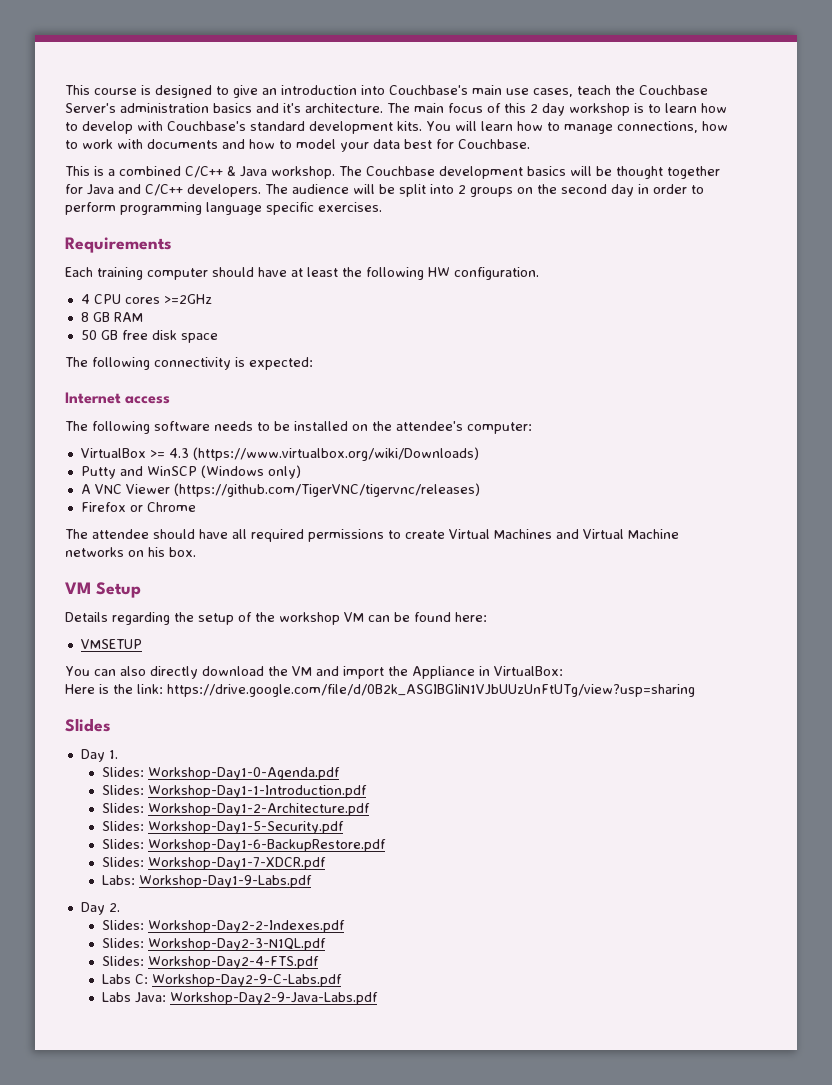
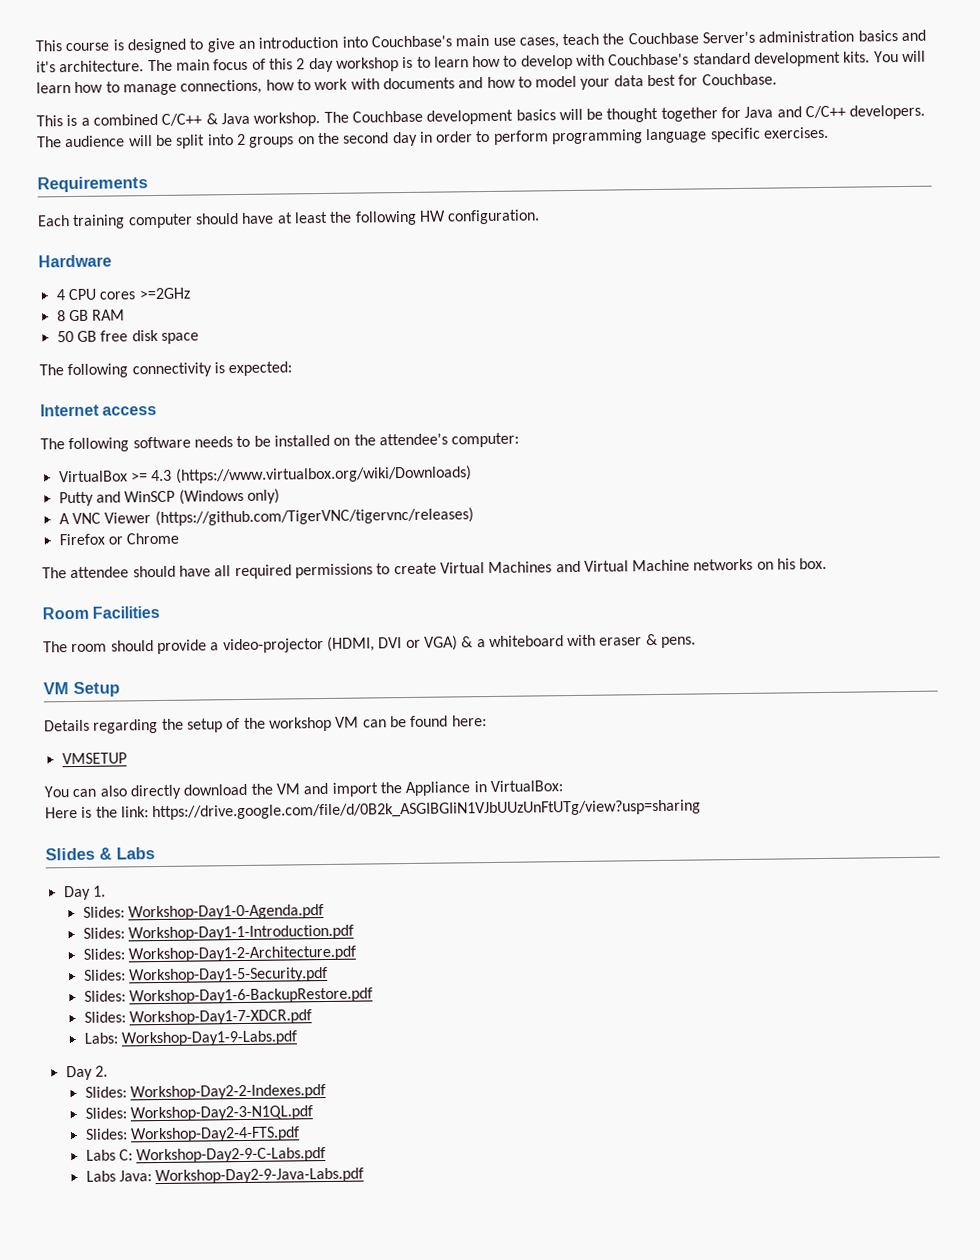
+ Hardware
+ Room Facilities
+ The room should provide a video-projector (HDMI, DVI or VGA) & a whiteboard with eraser & pens.
- Slides
+ Slides & Labs

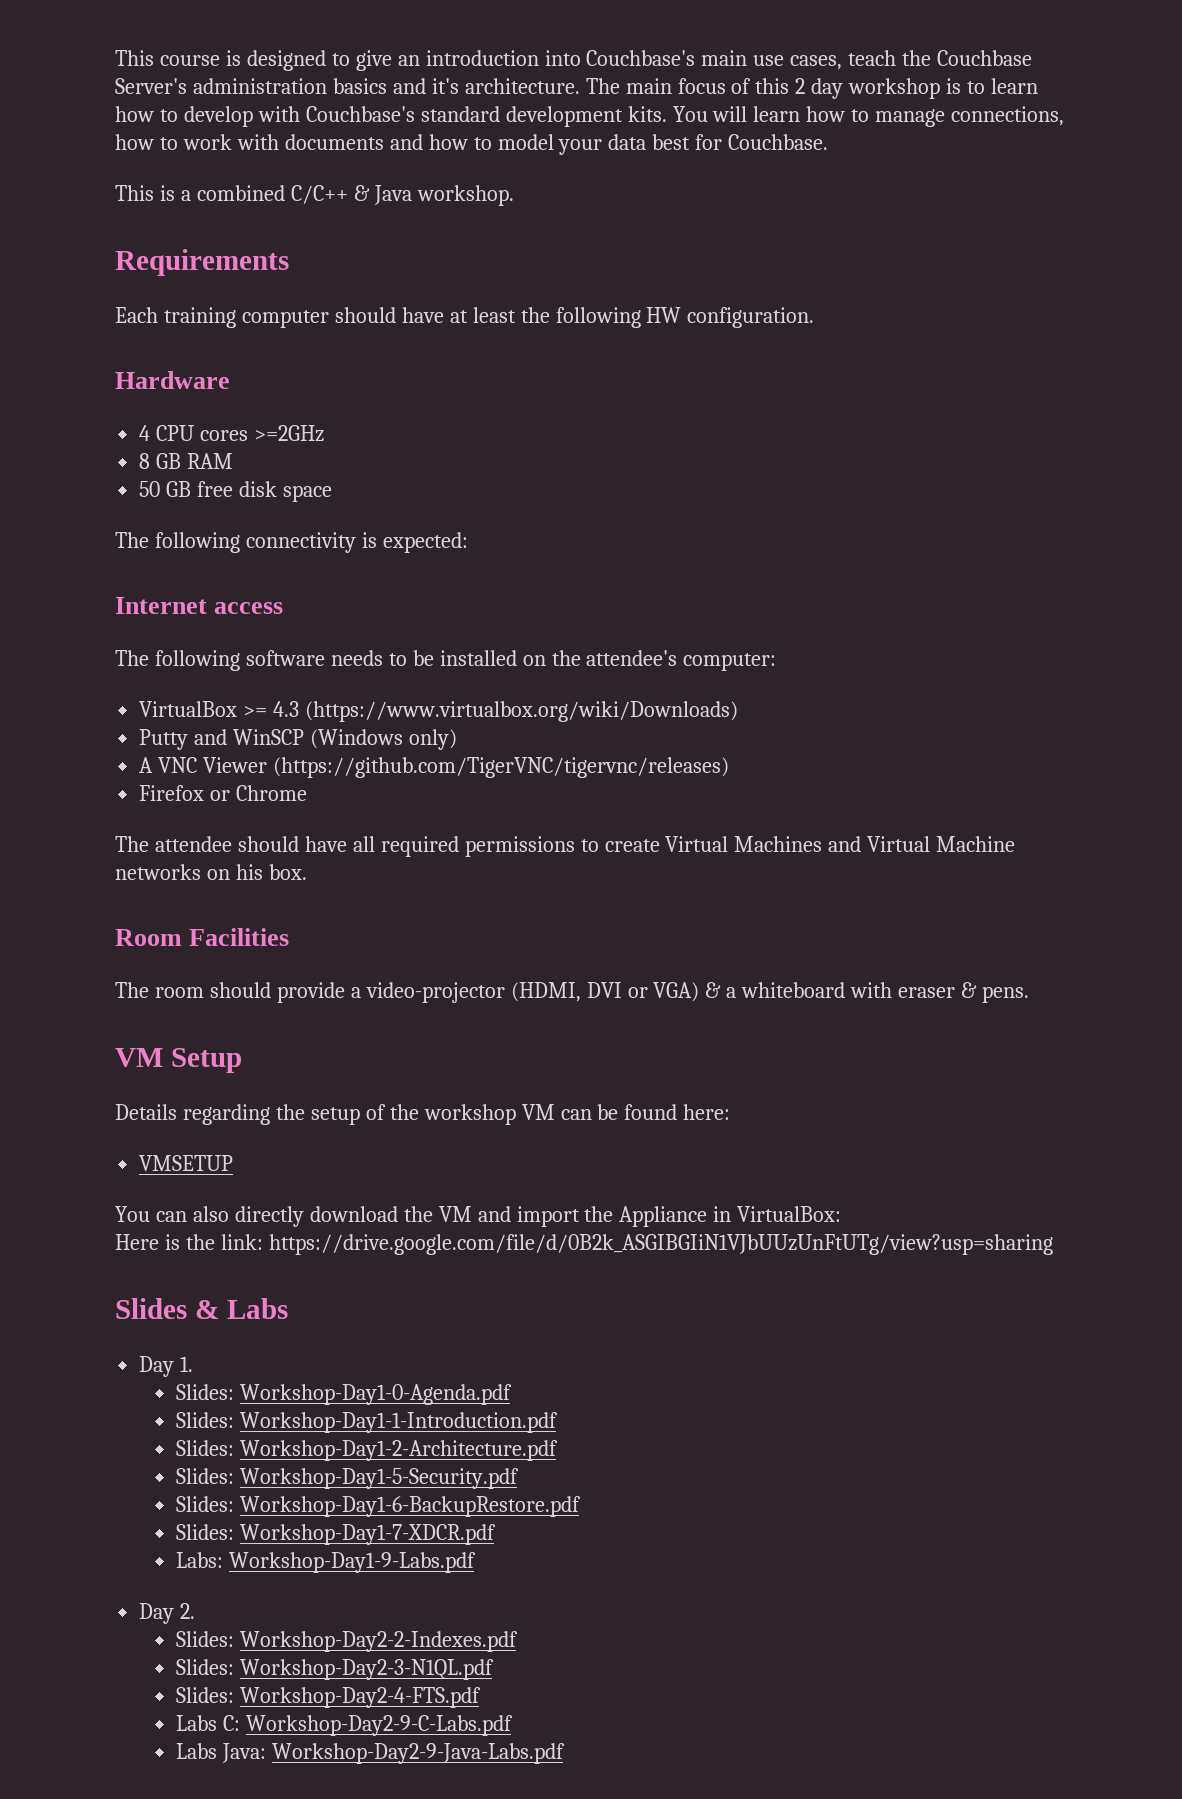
- The Couchbase development basics will be thought together for Java and C/C++ developers. The audience will be split into 2 groups on the second day in order to perform programming language specific exercises.

